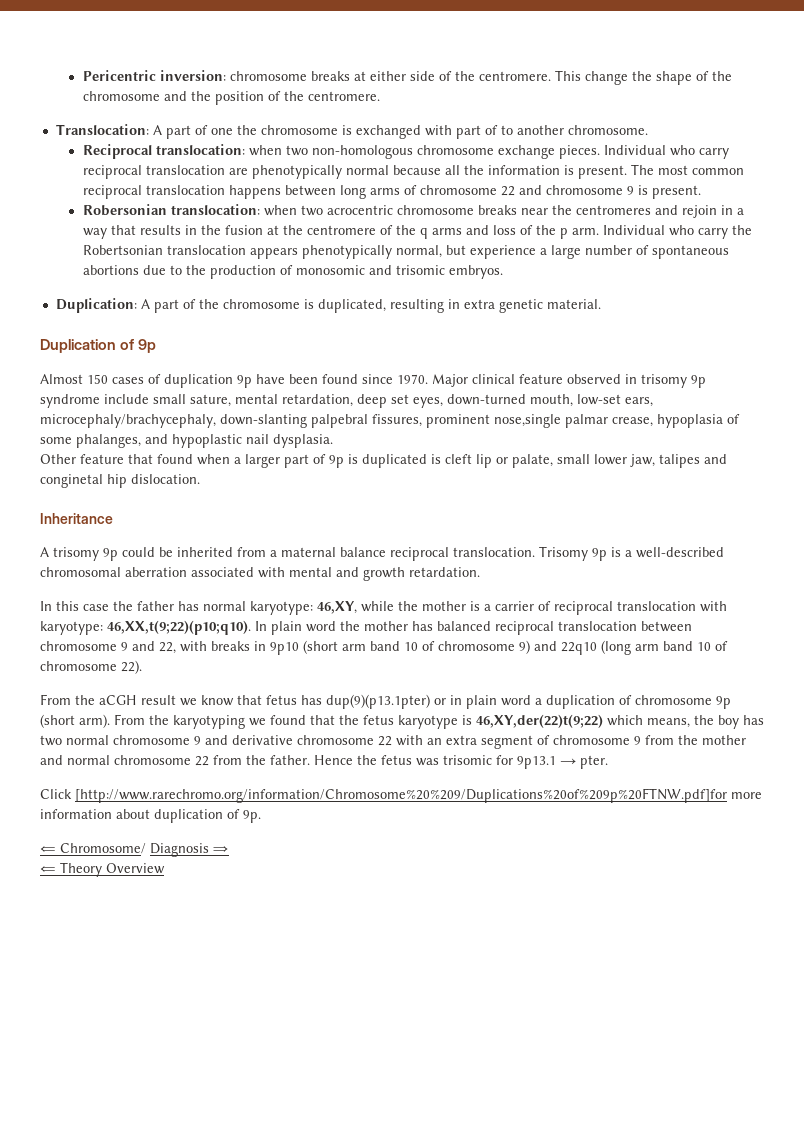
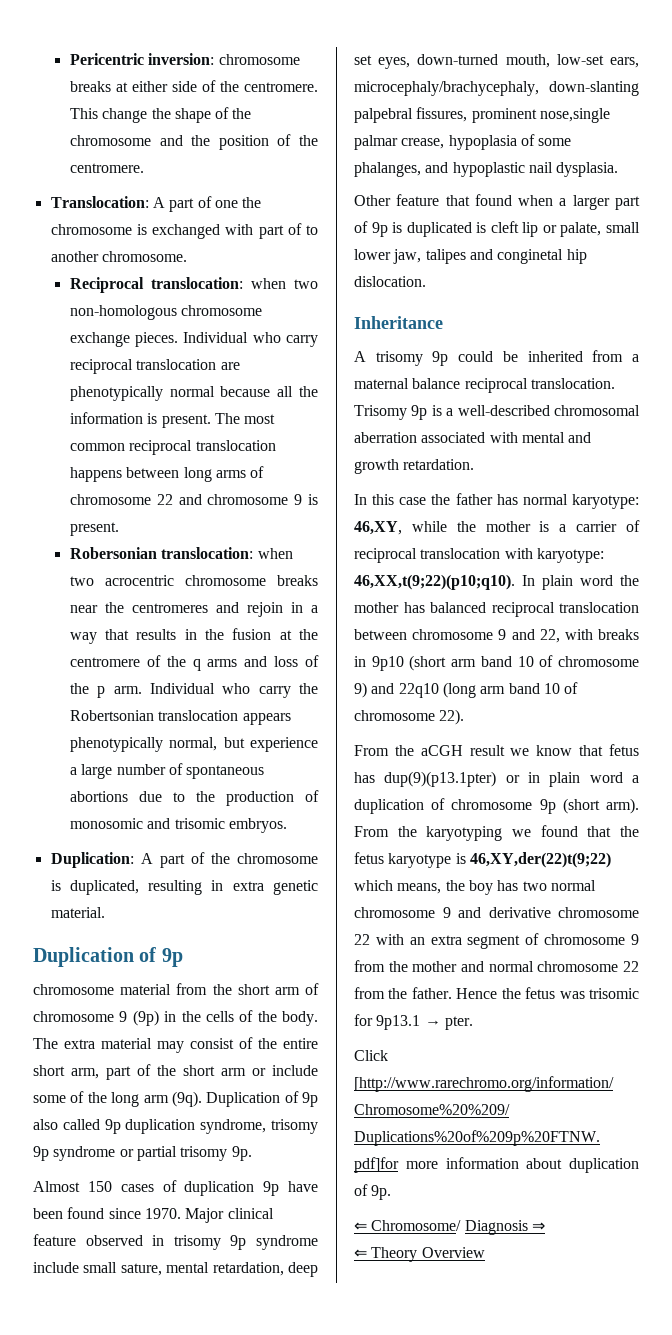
+ chromosome material from the short arm of chromosome 9 (9p) in the cells of the body. The extra material may consist of the entire short arm, part of the short arm or include some of the long arm (9q). Duplication of 9p also called 9p duplication syndrome, trisomy 9p syndrome or partial trisomy 9p.

